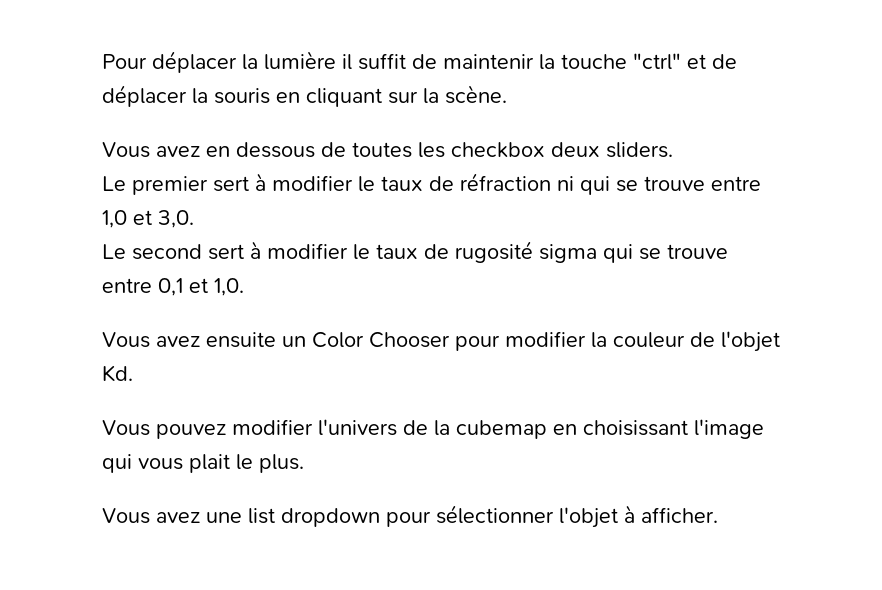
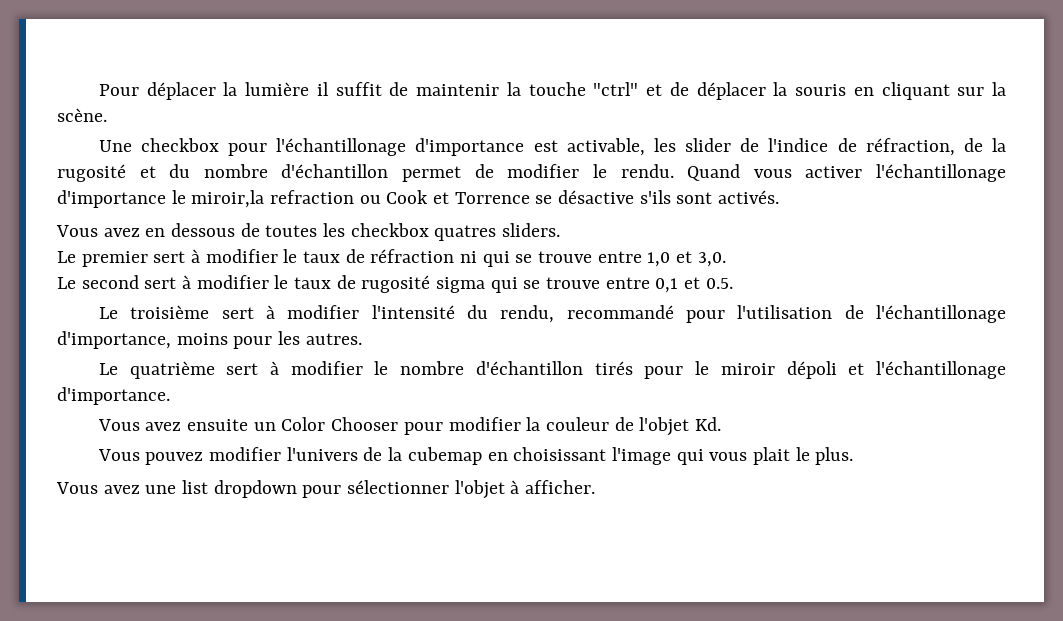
+ Une checkbox pour l'échantillonage d'importance est activable, les slider de l'indice de réfraction, de la rugosité et du nombre d'échantillon permet de modifier le rendu. Quand vous activer l'échantillonage d'importance le miroir,la refraction ou Cook et Torrence se désactive s'ils sont activés.
- Vous avez en dessous de toutes les checkbox deux sliders.
+ Vous avez en dessous de toutes les checkbox quatres sliders.
- Le second sert à modifier le taux de rugosité sigma qui se trouve entre 0,1 et 1,0.
+ Le second sert à modifier le taux de rugosité sigma qui se trouve entre 0,1 et 0.5.
+ Le troisième sert à modifier l'intensité du rendu, recommandé pour l'utilisation de l'échantillonage d'importance, moins pour les autres.
+ Le quatrième sert à modifier le nombre d'échantillon tirés pour le miroir dépoli et l'échantillonage d'importance.

